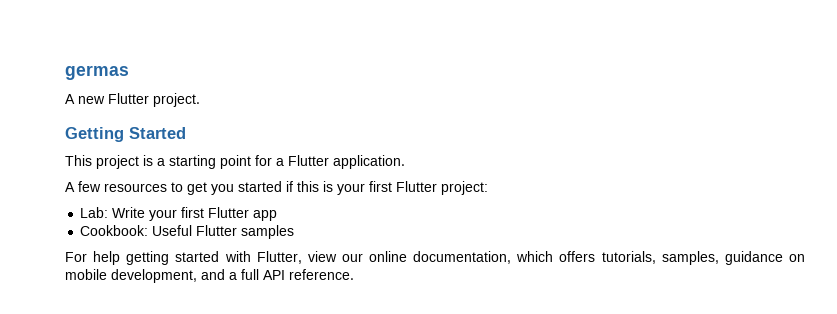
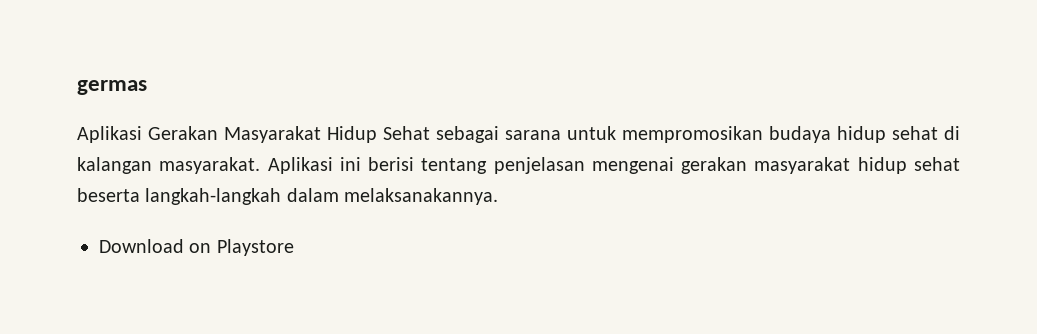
- A new Flutter project.
- Getting Started
- This project is a starting point for a Flutter application.
- A few resources to get you started if this is your first Flutter project:
- Lab: Write your first Flutter app
- Cookbook: Useful Flutter samples
- For help getting started with Flutter, view our online documentation, which offers tutorials, samples, guidance on mobile development, and a full API reference.
+ Aplikasi Gerakan Masyarakat Hidup Sehat sebagai sarana untuk mempromosikan budaya hidup sehat di kalangan masyarakat. Aplikasi ini berisi tentang penjelasan mengenai gerakan masyarakat hidup sehat beserta langkah-langkah dalam melaksanakannya.
+ Download on Playstore

